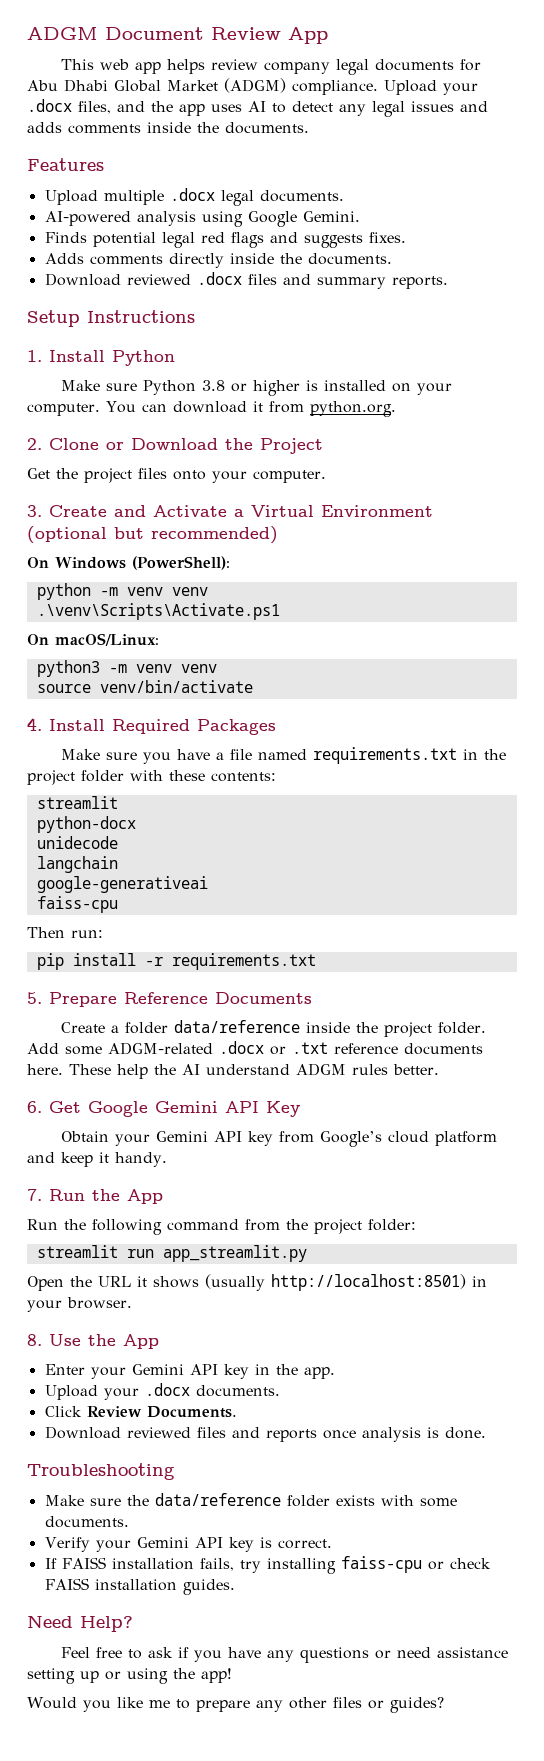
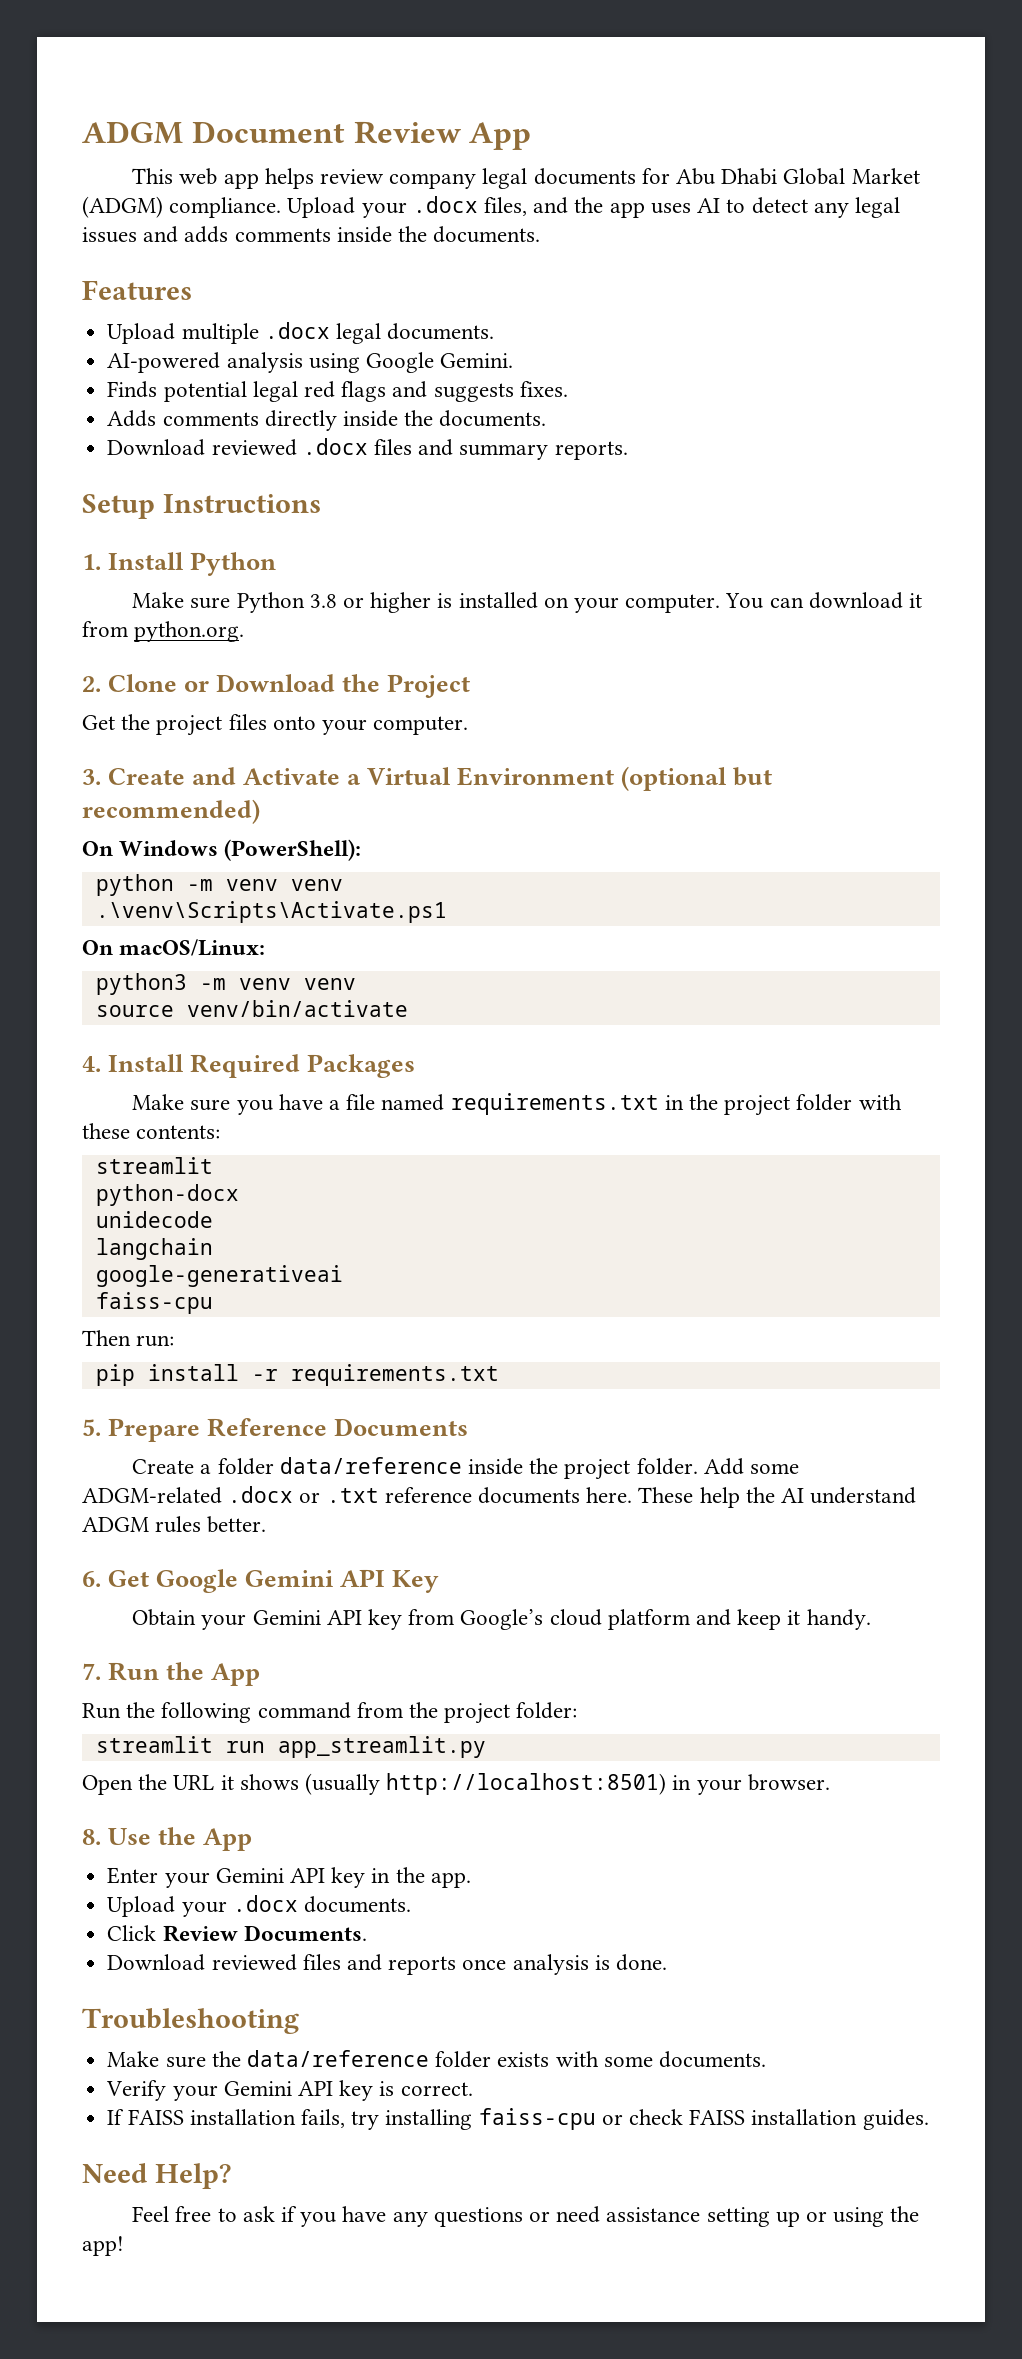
- Would you like me to prepare any other files or guides?

